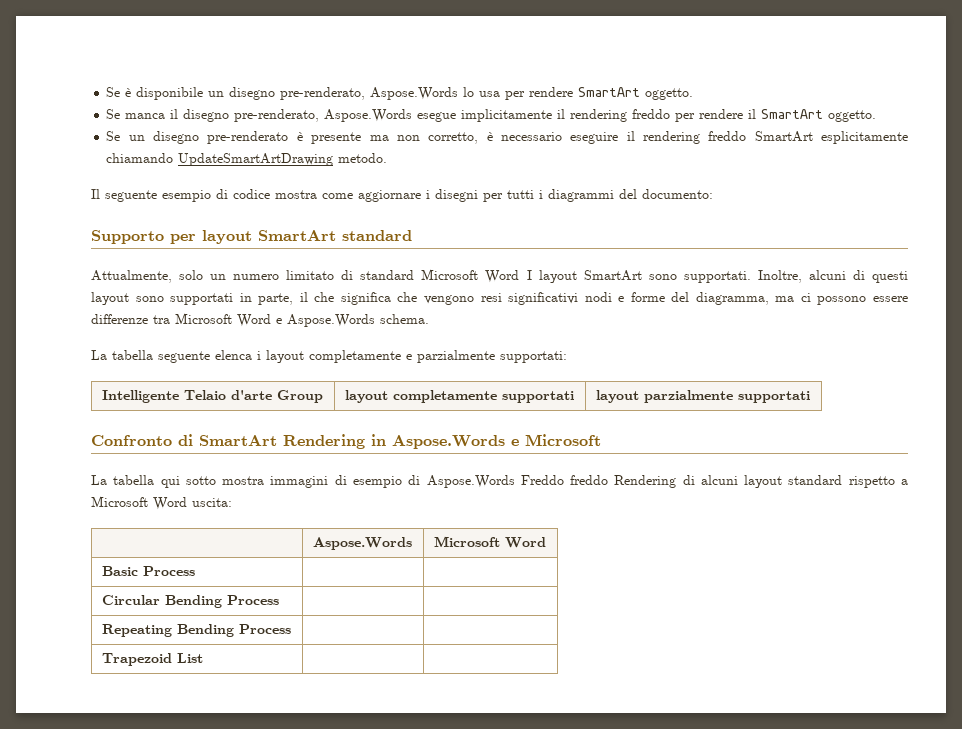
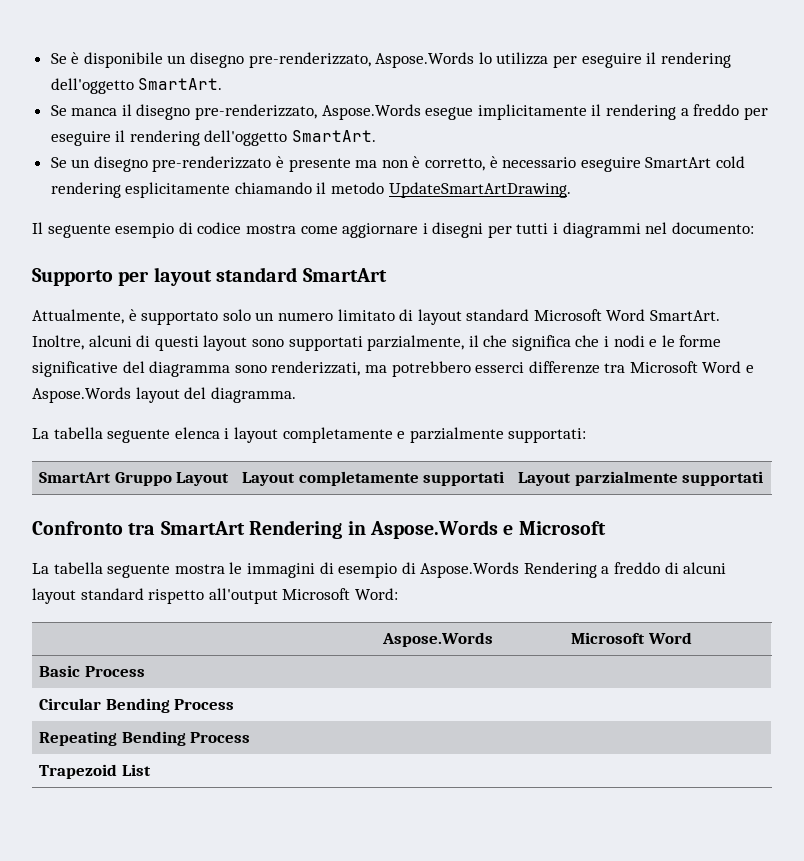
- Se è disponibile un disegno pre-renderato, Aspose.Words lo usa per rendere SmartArt oggetto.
+ Se è disponibile un disegno pre-renderizzato, Aspose.Words lo utilizza per eseguire il rendering dell'oggetto SmartArt.
- Se manca il disegno pre-renderato, Aspose.Words esegue implicitamente il rendering freddo per rendere il SmartArt oggetto.
+ Se manca il disegno pre-renderizzato, Aspose.Words esegue implicitamente il rendering a freddo per eseguire il rendering dell'oggetto SmartArt.
- Se un disegno pre-renderato è presente ma non corretto, è necessario eseguire il rendering freddo SmartArt esplicitamente chiamando UpdateSmartArtDrawing metodo.
+ Se un disegno pre-renderizzato è presente ma non è corretto, è necessario eseguire SmartArt cold rendering esplicitamente chiamando il metodo UpdateSmartArtDrawing.
- Il seguente esempio di codice mostra come aggiornare i disegni per tutti i diagrammi del documento:
+ Il seguente esempio di codice mostra come aggiornare i disegni per tutti i diagrammi nel documento:
- Supporto per layout SmartArt standard
+ Supporto per layout standard SmartArt
- Attualmente, solo un numero limitato di standard Microsoft Word I layout SmartArt sono supportati.
+ Attualmente, è supportato solo un numero limitato di layout standard Microsoft Word SmartArt.
- Inoltre, alcuni di questi layout sono supportati in parte, il che significa che vengono resi significativi nodi e forme del diagramma, ma ci possono essere differenze tra Microsoft Word e Aspose.Words schema.
+ Inoltre, alcuni di questi layout sono supportati parzialmente, il che significa che i nodi e le forme significative del diagramma sono renderizzati, ma potrebbero esserci differenze tra Microsoft Word e Aspose.Words layout del diagramma.
- Intelligente Telaio d'arte Group | layout completamente supportati | layout parzialmente supportati
+ SmartArt Gruppo Layout | Layout completamente supportati | Layout parzialmente supportati
- Confronto di SmartArt Rendering in Aspose.Words e Microsoft
+ Confronto tra SmartArt Rendering in Aspose.Words e Microsoft
- La tabella qui sotto mostra immagini di esempio di Aspose.Words Freddo freddo Rendering di alcuni layout standard rispetto a Microsoft Word uscita:
+ La tabella seguente mostra le immagini di esempio di Aspose.Words Rendering a freddo di alcuni layout standard rispetto all'output Microsoft Word:

